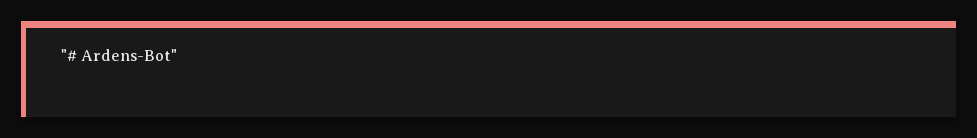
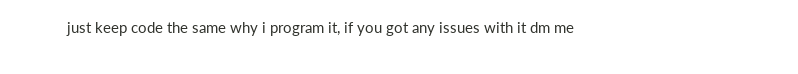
- "# Ardens-Bot"
+ just keep code the same why i program it, if you got any issues with it dm me

